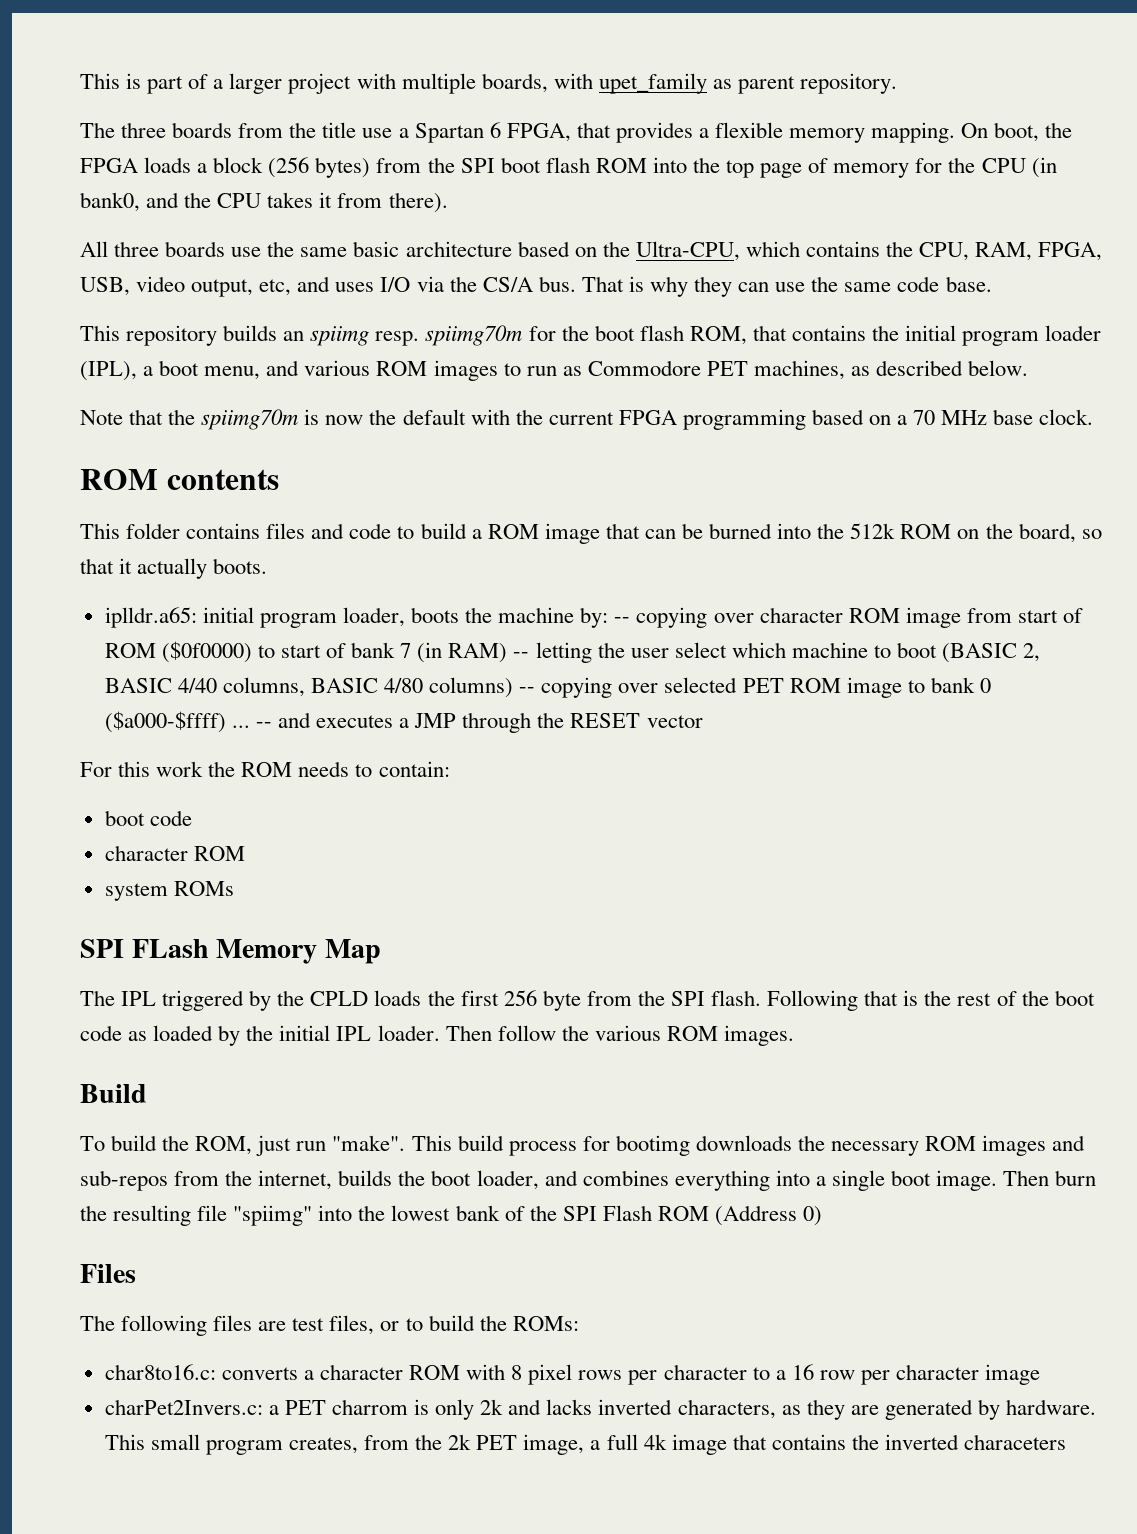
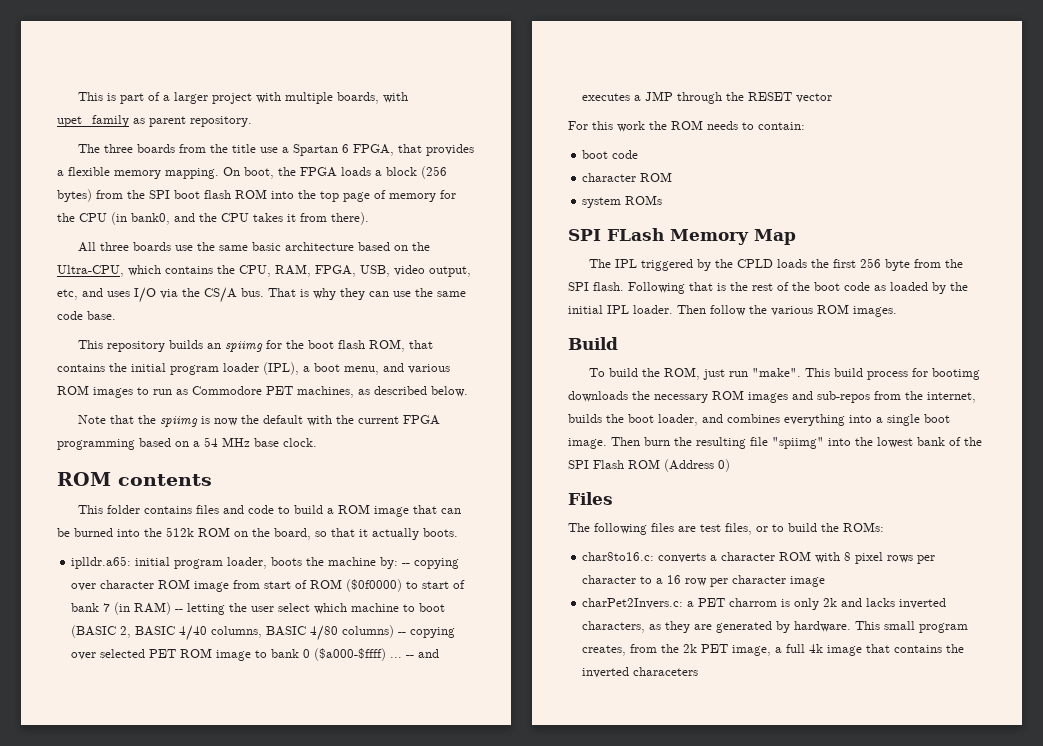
- This repository builds an spiimg resp. spiimg70m for the boot flash ROM, that contains the initial program loader (IPL), a boot menu, and various ROM images to run as Commodore PET machines, as described below.
+ This repository builds an spiimg for the boot flash ROM, that contains the initial program loader (IPL), a boot menu, and various ROM images to run as Commodore PET machines, as described below.
- Note that the spiimg70m is now the default with the current FPGA programming based on a 70 MHz base clock.
+ Note that the spiimg is now the default with the current FPGA programming based on a 54 MHz base clock.

